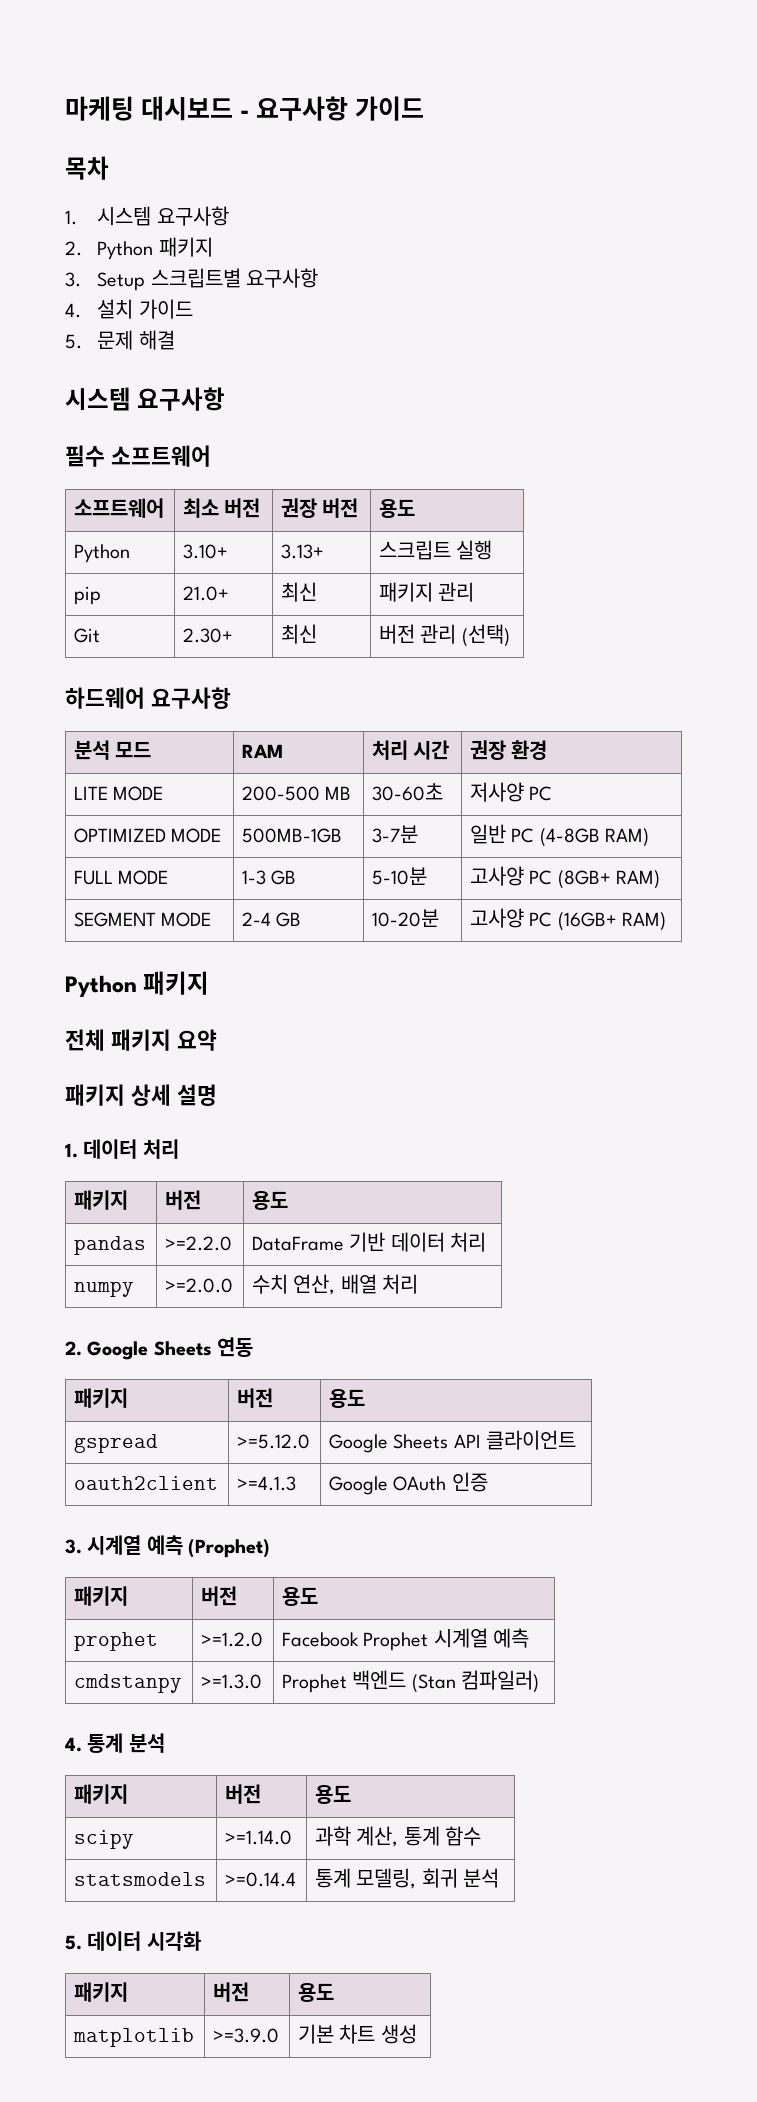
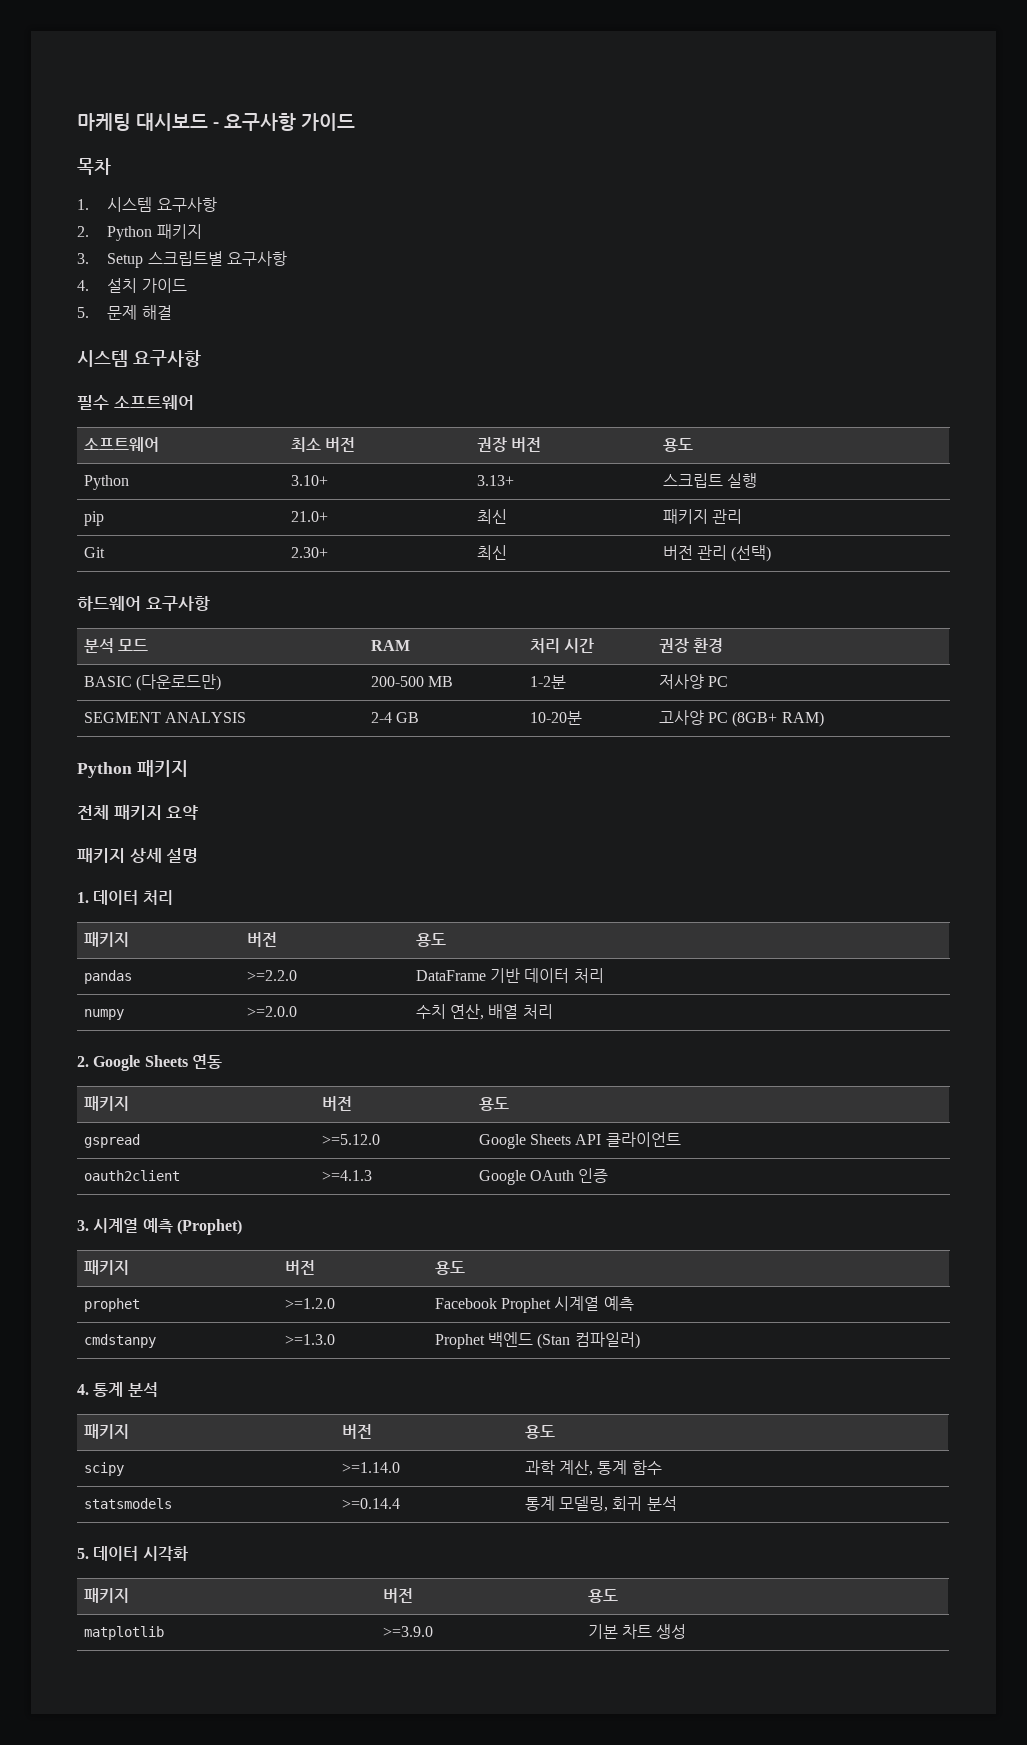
- LITE MODE | 200-500 MB | 30-60초 | 저사양 PC
+ BASIC (다운로드만) | 200-500 MB | 1-2분 | 저사양 PC
- OPTIMIZED MODE | 500MB-1GB | 3-7분 | 일반 PC (4-8GB RAM)
- FULL MODE | 1-3 GB | 5-10분 | 고사양 PC (8GB+ RAM)
- SEGMENT MODE | 2-4 GB | 10-20분 | 고사양 PC (16GB+ RAM)
+ SEGMENT ANALYSIS | 2-4 GB | 10-20분 | 고사양 PC (8GB+ RAM)

